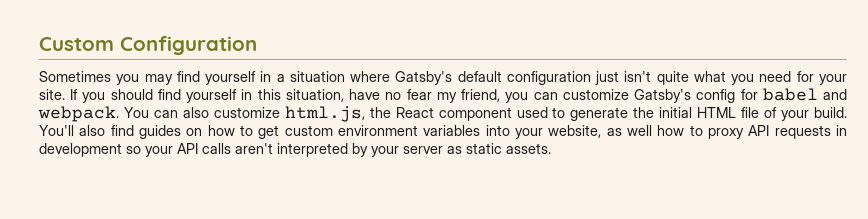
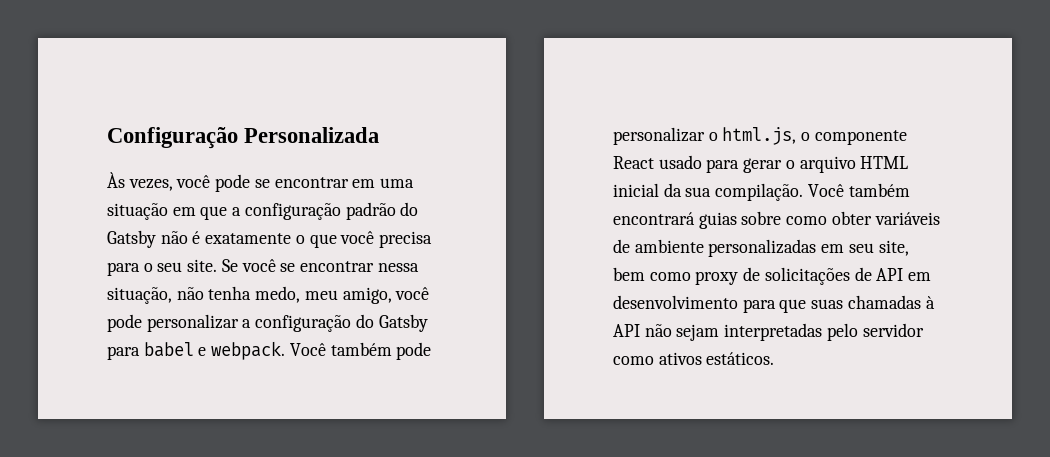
- Custom Configuration
- Sometimes you may find yourself in a situation where Gatsby's default configuration just isn't quite what you need for your site. If you should find yourself in this situation, have no fear my friend, you can customize Gatsby's config for babel and webpack. You can also customize html.js, the React component used to generate the initial HTML file of your build. You'll also find guides on how to get custom environment variables into your website, as well how to proxy API requests in development so your API calls aren't interpreted by your server as static assets.
+ Configuração Personalizada
+ Às vezes, você pode se encontrar em uma situação em que a configuração padrão do Gatsby não é exatamente o que você precisa para o seu site. Se você se encontrar nessa situação, não tenha medo, meu amigo, você pode personalizar a configuração do Gatsby para babel e webpack. Você também pode personalizar o html.js, o componente React usado para gerar o arquivo HTML inicial da sua compilação. Você também encontrará guias sobre como obter variáveis de ambiente personalizadas em seu site, bem como proxy de solicitações de API em desenvolvimento para que suas chamadas à API não sejam interpretadas pelo servidor como ativos estáticos.

